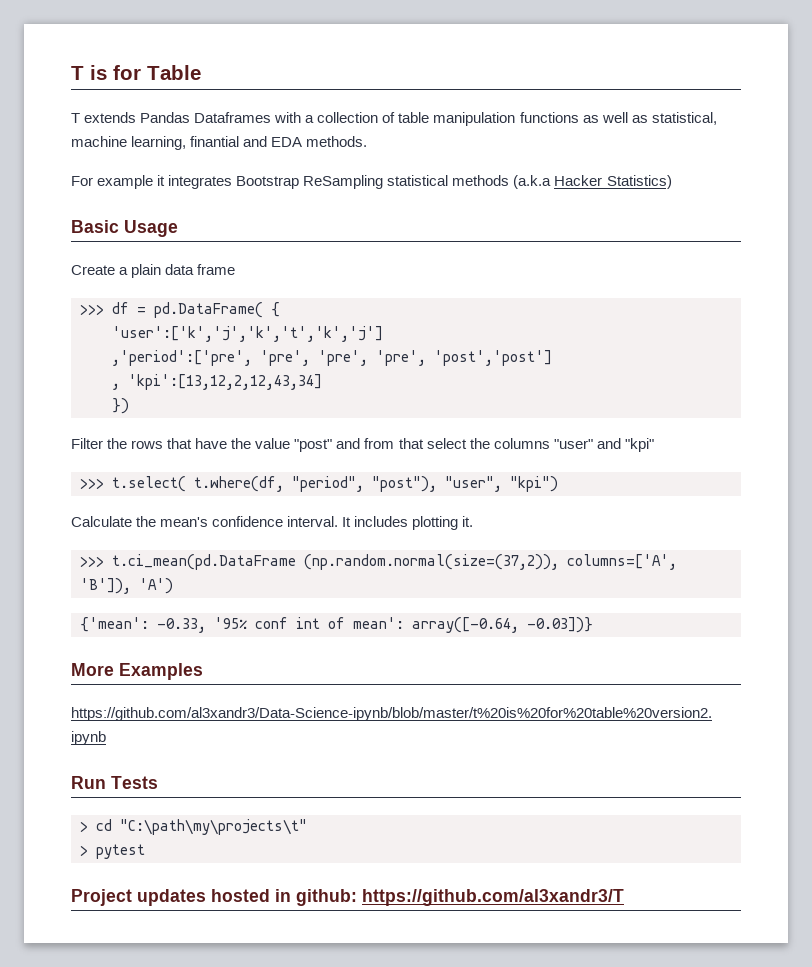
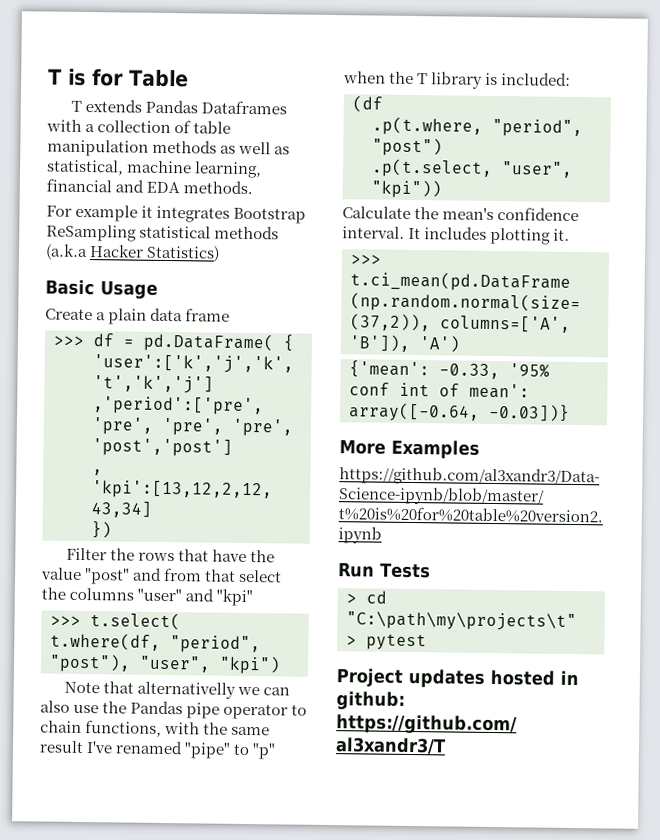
- T extends Pandas Dataframes with a collection of table manipulation functions as well as statistical, machine learning, finantial and EDA methods.
+ T extends Pandas Dataframes with a collection of table manipulation methods as well as statistical, machine learning, financial and EDA methods.
+ Note that alternativelly we can also use the Pandas pipe operator to chain functions, with the same result I've renamed "pipe" to "p" when the T library is included:
+ (df
+ .p(t.where, "period", "post")
+ .p(t.select, "user", "kpi"))

